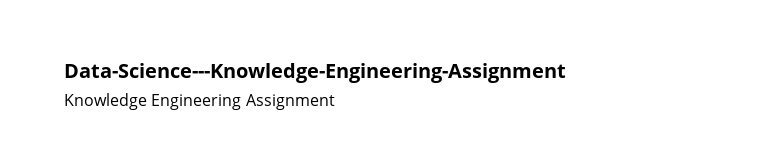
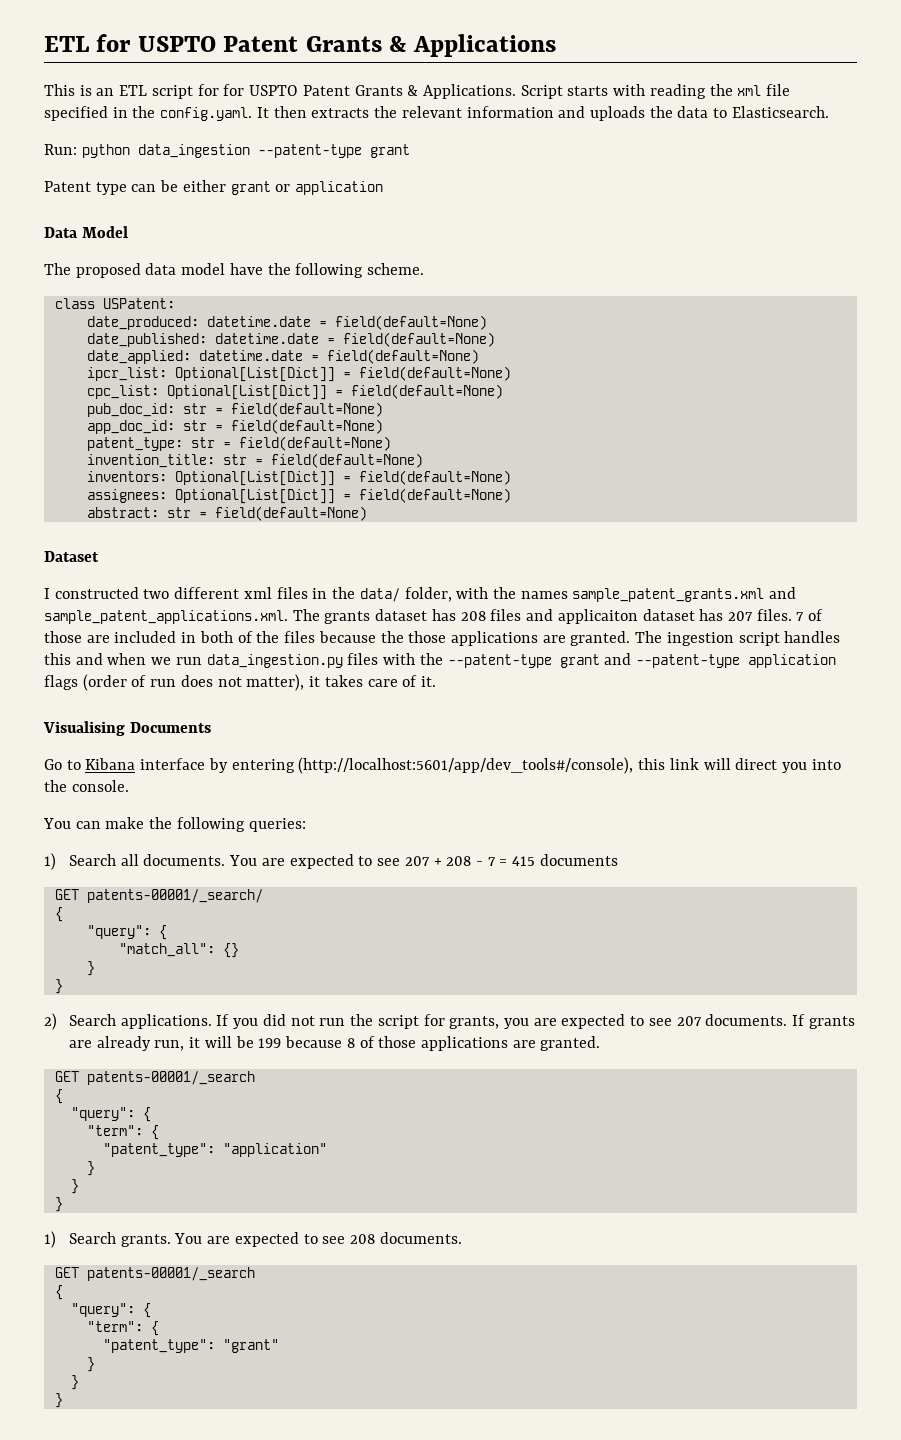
- Data-Science---Knowledge-Engineering-Assignment
- Knowledge Engineering Assignment
+ ETL for USPTO Patent Grants & Applications
+ This is an ETL script for for USPTO Patent Grants & Applications. Script starts with reading the xml file specified in the config.yaml. It then extracts the relevant information and uploads the data to Elasticsearch.
+ Run: python data_ingestion --patent-type grant
+ Patent type can be either grant or application
+ Data Model
+ The proposed data model have the following scheme.
+ class USPatent:
+ date_produced: datetime.date = field(default=None)
+ date_published: datetime.date = field(default=None)
+ date_applied: datetime.date = field(default=None)
+ ipcr_list: Optional[List[Dict]] = field(default=None)
+ cpc_list: Optional[List[Dict]] = field(default=None)
+ pub_doc_id: str = field(default=None)
+ app_doc_id: str = field(default=None)
+ patent_type: str = field(default=None)
+ invention_title: str = field(default=None)
+ inventors: Optional[List[Dict]] = field(default=None)
+ assignees: Optional[List[Dict]] = field(default=None)
+ abstract: str = field(default=None)
+ Dataset
+ I constructed two different xml files in the data/ folder, with the names sample_patent_grants.xml and sample_patent_applications.xml. The grants dataset has 208 files and applicaiton dataset has 207 files. 7 of those are included in both of the files because the those applications are granted. The ingestion script handles this and when we run data_ingestion.py files with the --patent-type grant and --patent-type application flags (order of run does not matter), it takes care of it.
+ Visualising Documents
+ Go to Kibana interface by entering (http://localhost:5601/app/dev_tools#/console), this link will direct you into the console.
+ You can make the following queries:
+ 1) Search all documents. You are expected to see 207 + 208 - 7 = 415 documents
+ GET patents-00001/_search/
+ {
+ "query": {
+ "match_all": {}
+ }
+ }
+ 2) Search applications. If you did not run the script for grants, you are expected to see 207 documents. If grants are already run, it will be 199 because 8 of those applications are granted.
+ GET patents-00001/_search
+ {
+ "query": {
+ "term": {
+ "patent_type": "application"
+ }
+ }
+ }
+ 1) Search grants. You are expected to see 208 documents.
+ GET patents-00001/_search
+ {
+ "query": {
+ "term": {
+ "patent_type": "grant"
+ }
+ }
+ }

